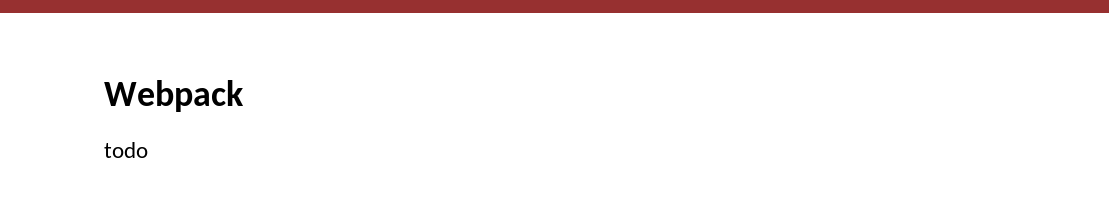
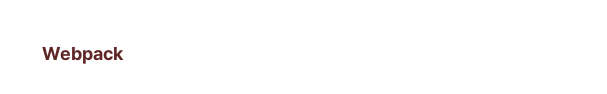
- todo

